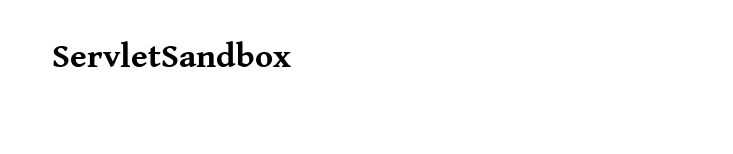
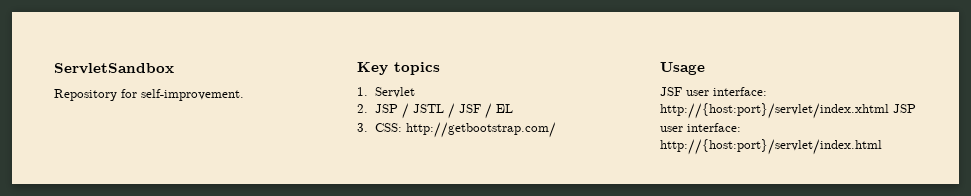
+ Repository for self-improvement.
+ Key topics
+ 1. Servlet
+ 2. JSP / JSTL / JSF / EL
+ 3. CSS: http://getbootstrap.com/
+ Usage
+ JSF user interface: http://{host:port}/servlet/index.xhtml JSP user interface: http://{host:port}/servlet/index.html

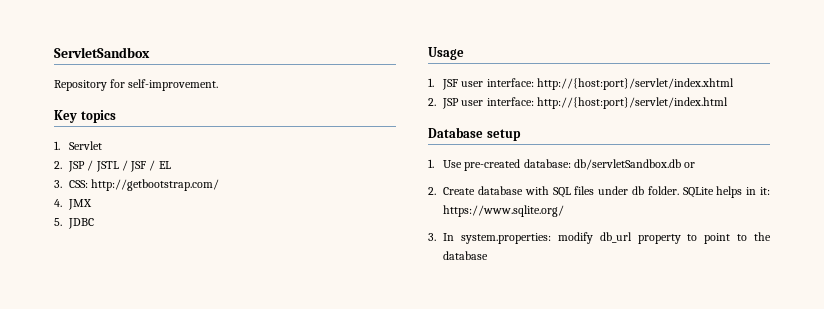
+ 4. JMX
+ 5. JDBC
- JSF user interface: http://{host:port}/servlet/index.xhtml JSP user interface: http://{host:port}/servlet/index.html
+ 1. JSF user interface: http://{host:port}/servlet/index.xhtml
+ 2. JSP user interface: http://{host:port}/servlet/index.html
+ Database setup
+ 1. Use pre-created database: db/servletSandbox.db or
+ 2. Create database with SQL files under db folder. SQLite helps in it: https://www.sqlite.org/
+ 3. In system.properties: modify db_url property to point to the database

